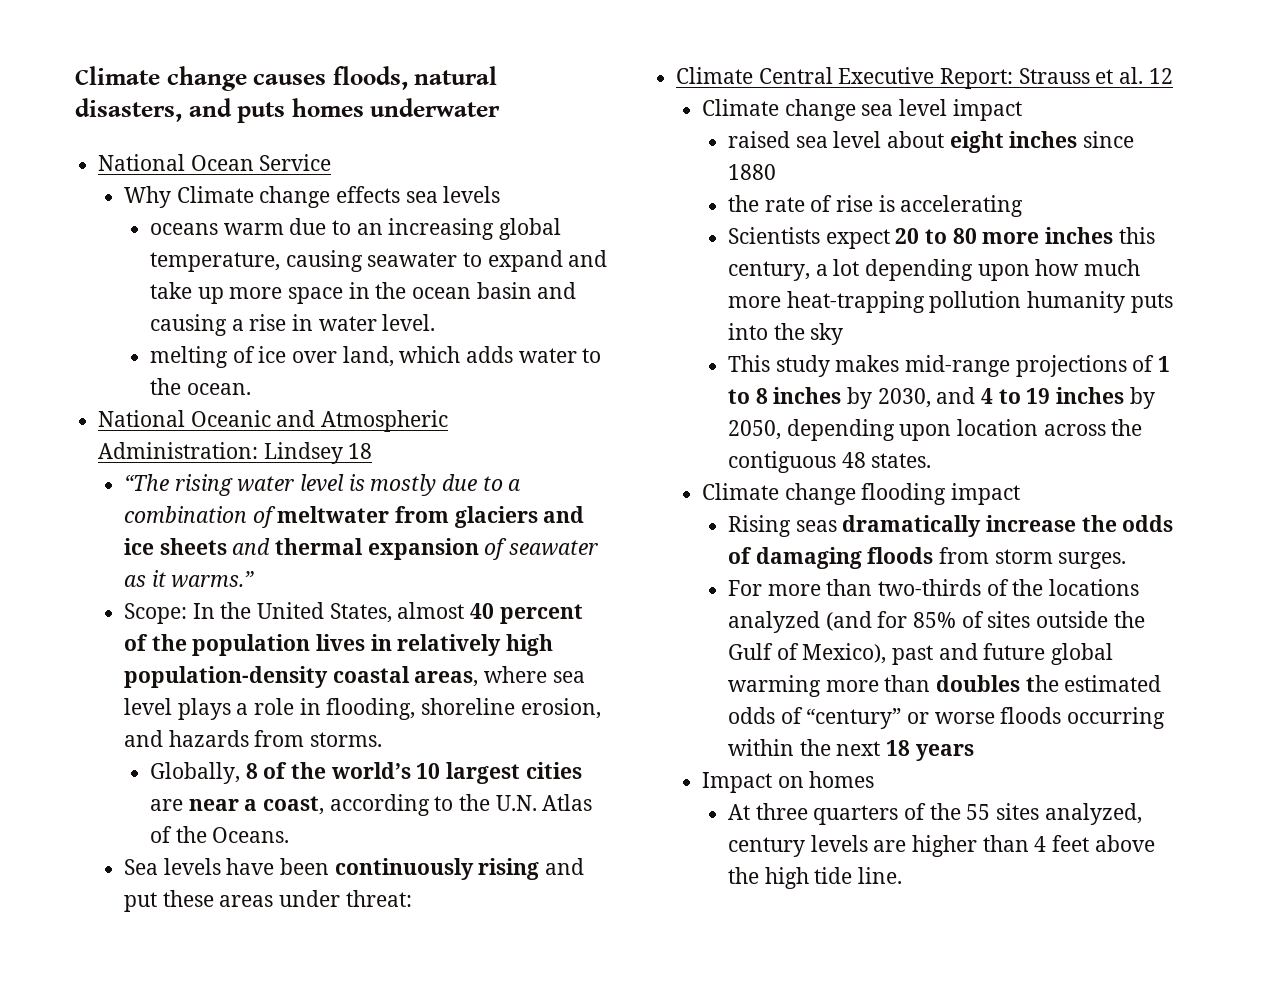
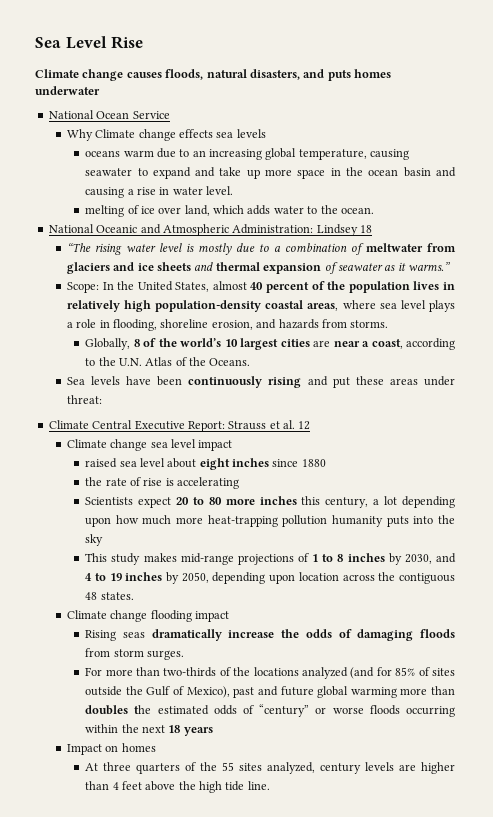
+ Sea Level Rise

